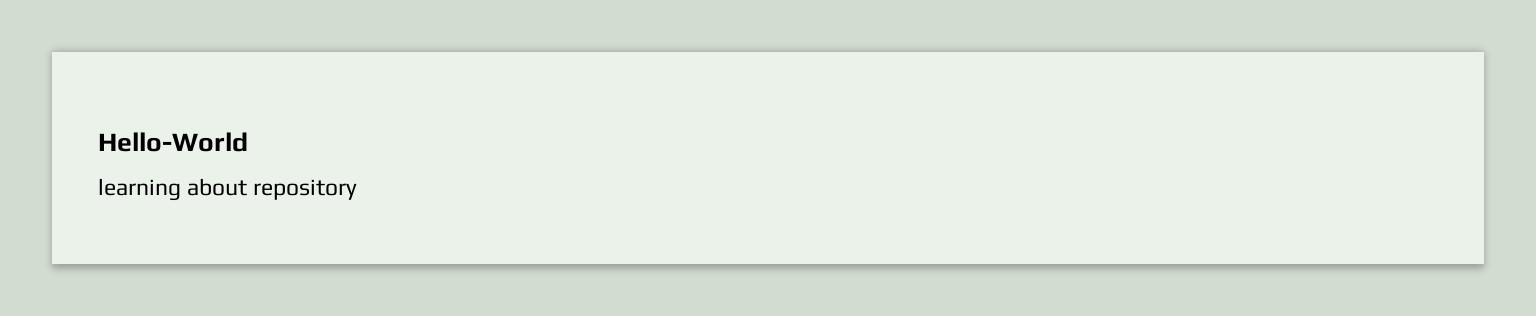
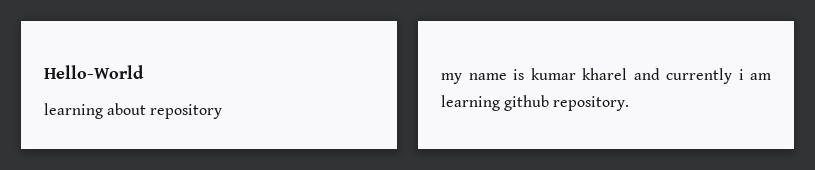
+ my name is kumar kharel and currently i am learning github repository.

